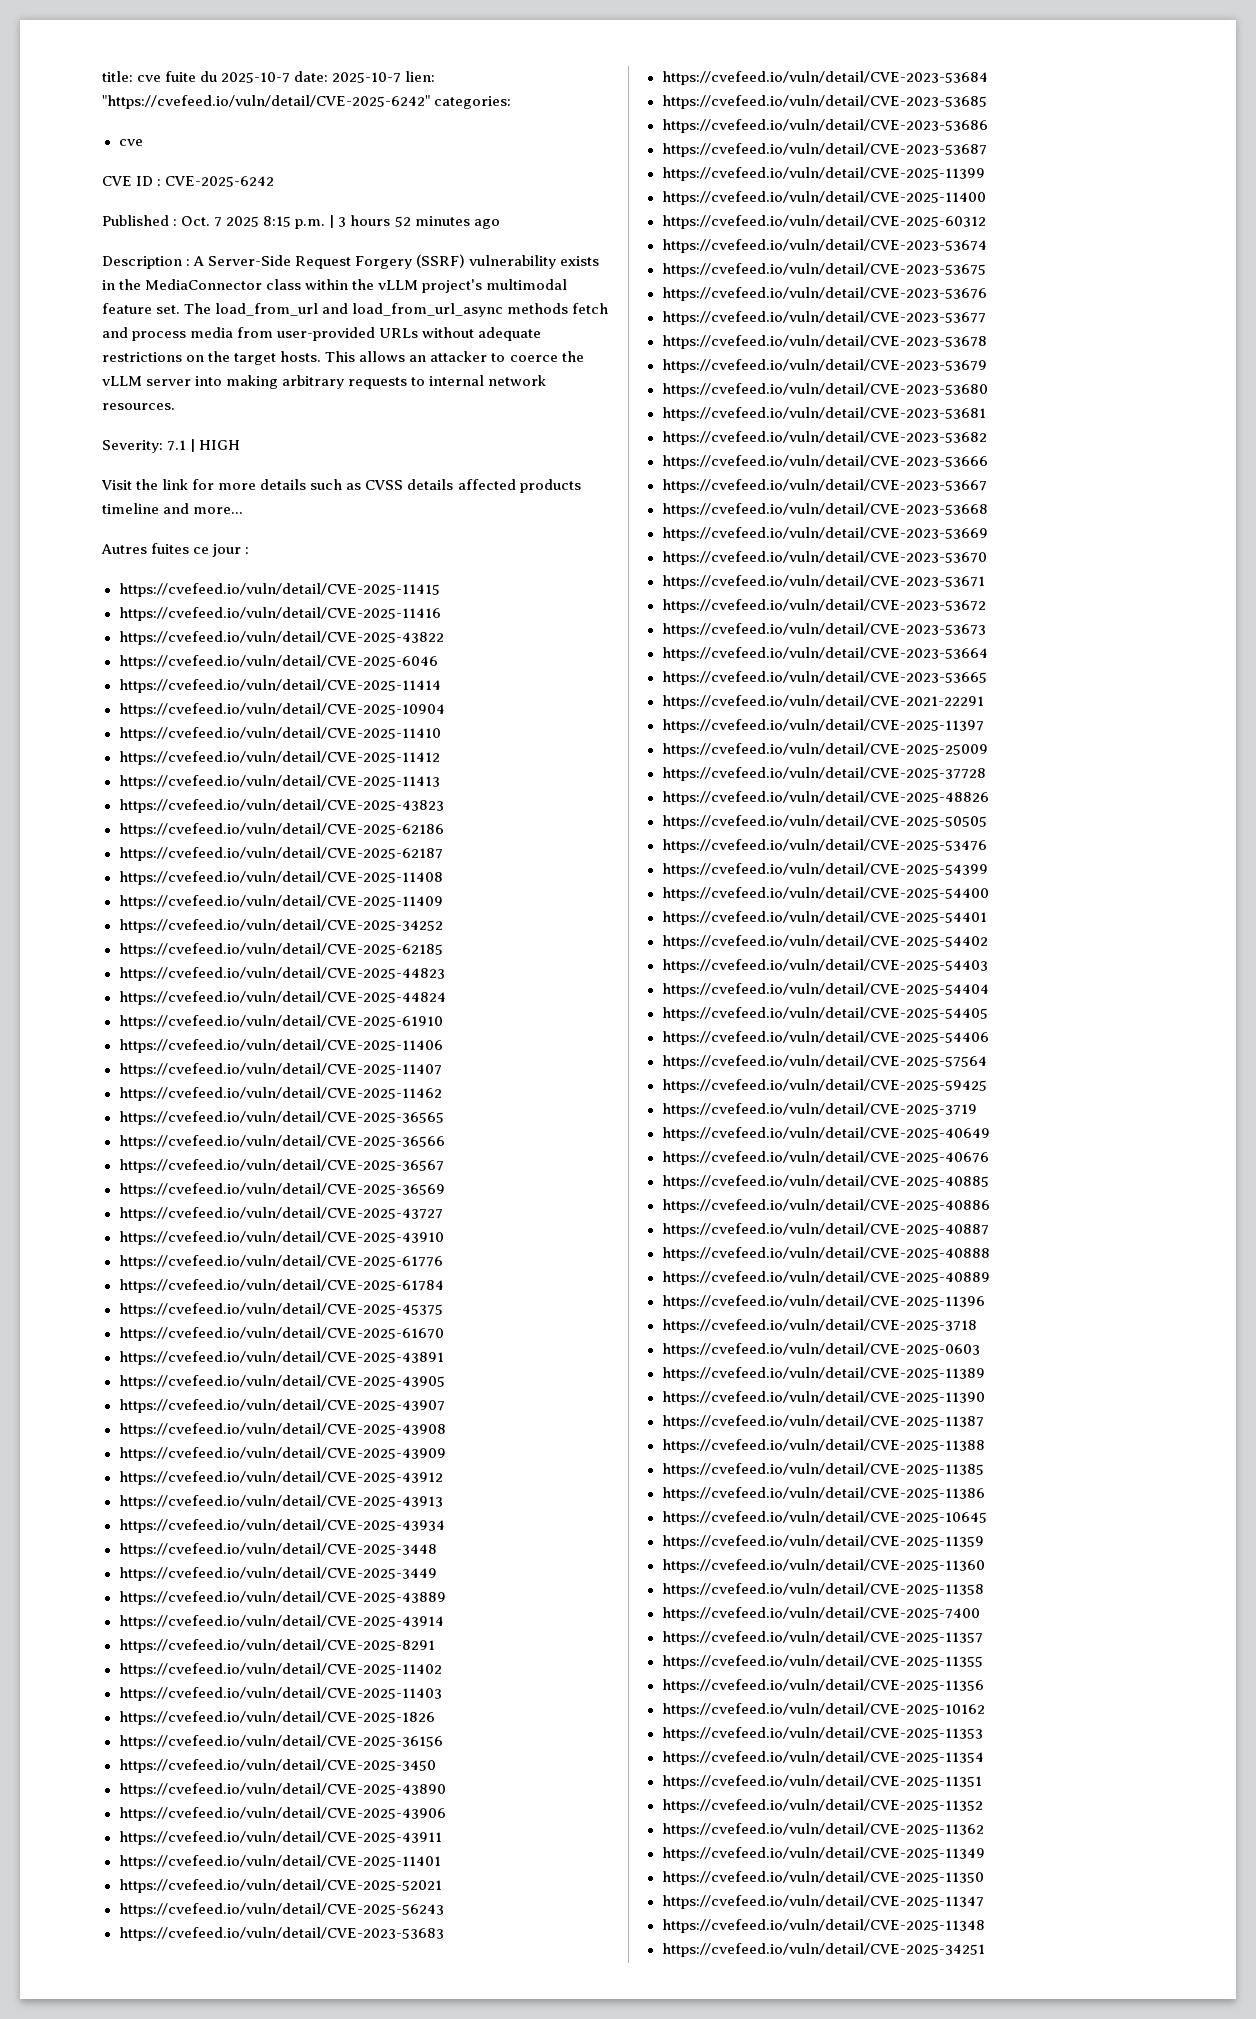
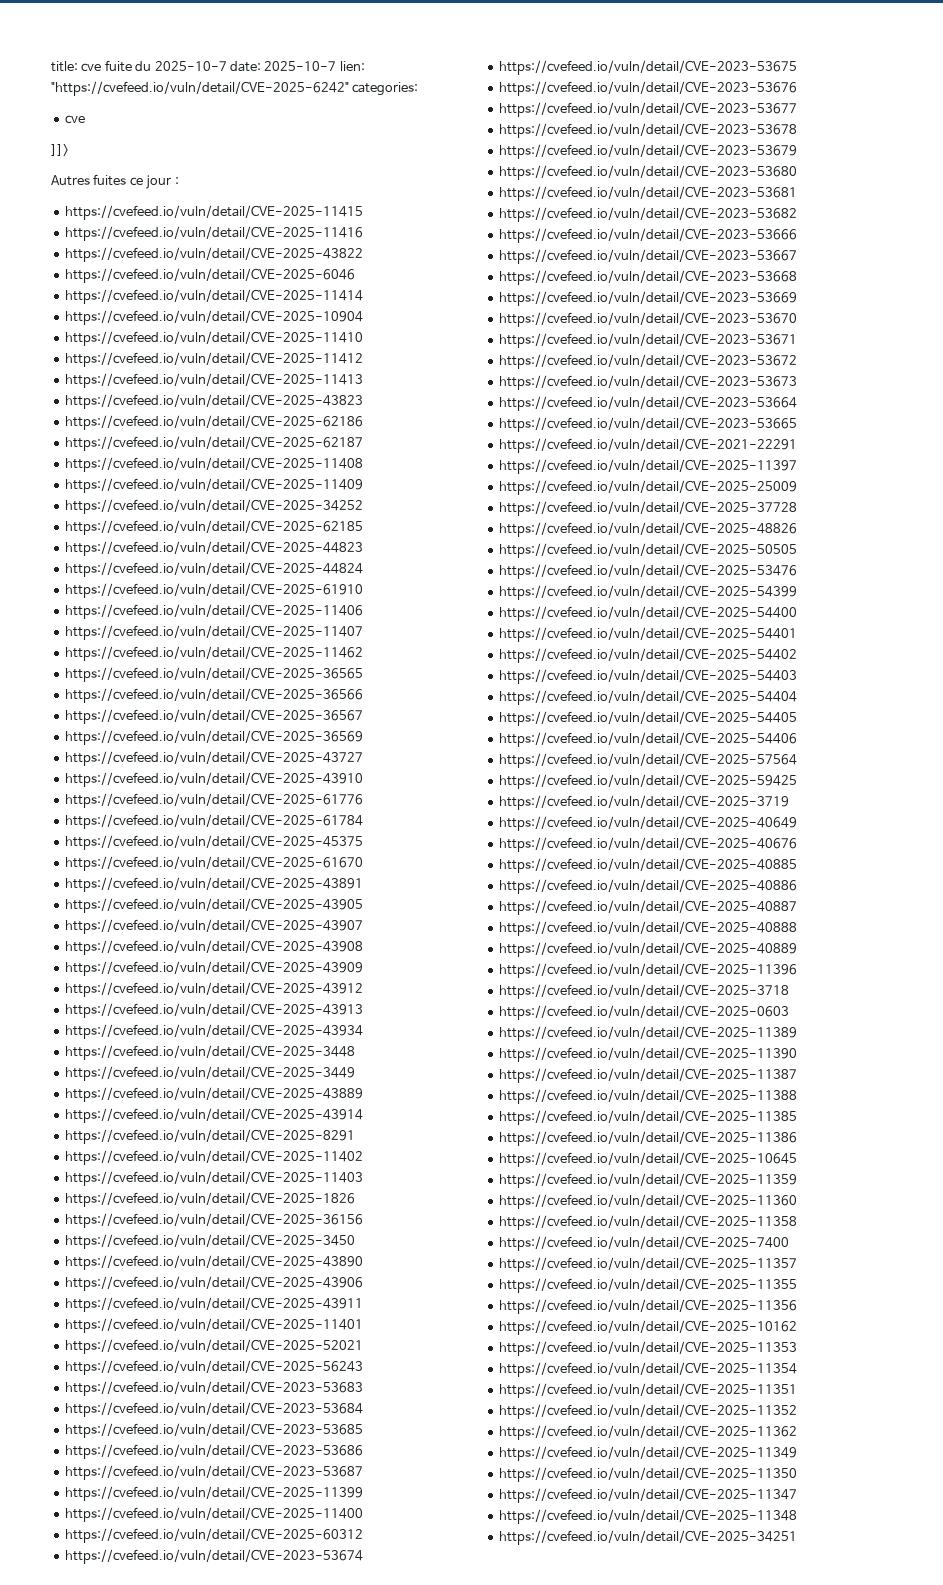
- CVE ID : CVE-2025-6242
- Published : Oct. 7 2025 8:15 p.m. | 3 hours 52 minutes ago
- Description : A Server-Side Request Forgery (SSRF) vulnerability exists in the MediaConnector class within the vLLM project's multimodal feature set. The load_from_url and load_from_url_async methods fetch and process media from user-provided URLs without adequate restrictions on the target hosts. This allows an attacker to coerce the vLLM server into making arbitrary requests to internal network resources.
- Severity: 7.1 | HIGH
- Visit the link for more details such as CVSS details affected products timeline and more...
+ ]]>

